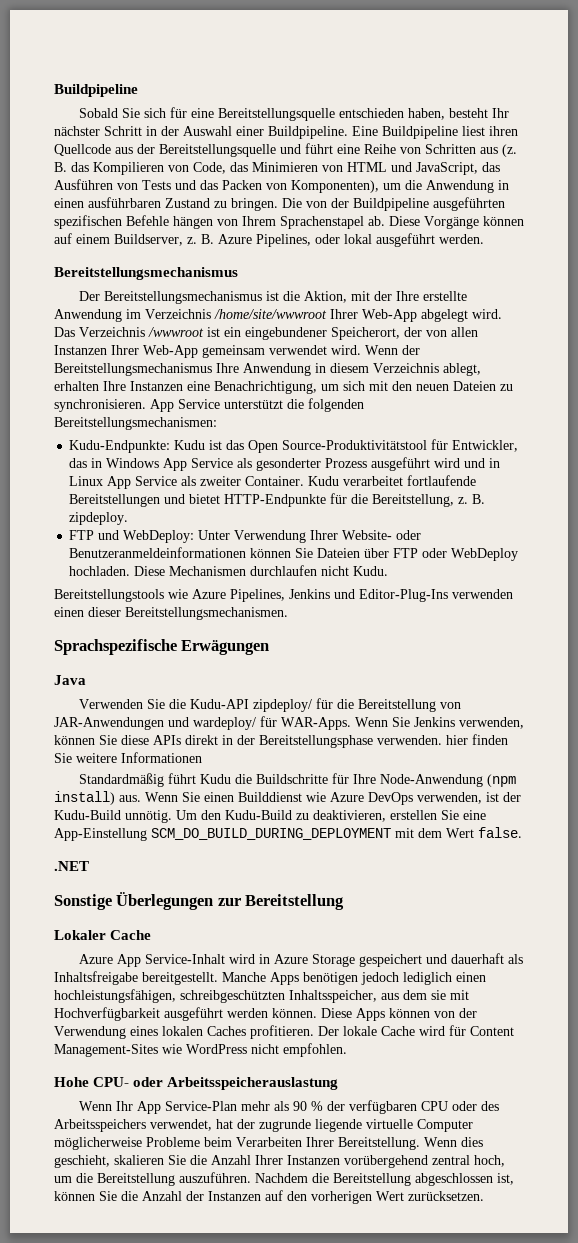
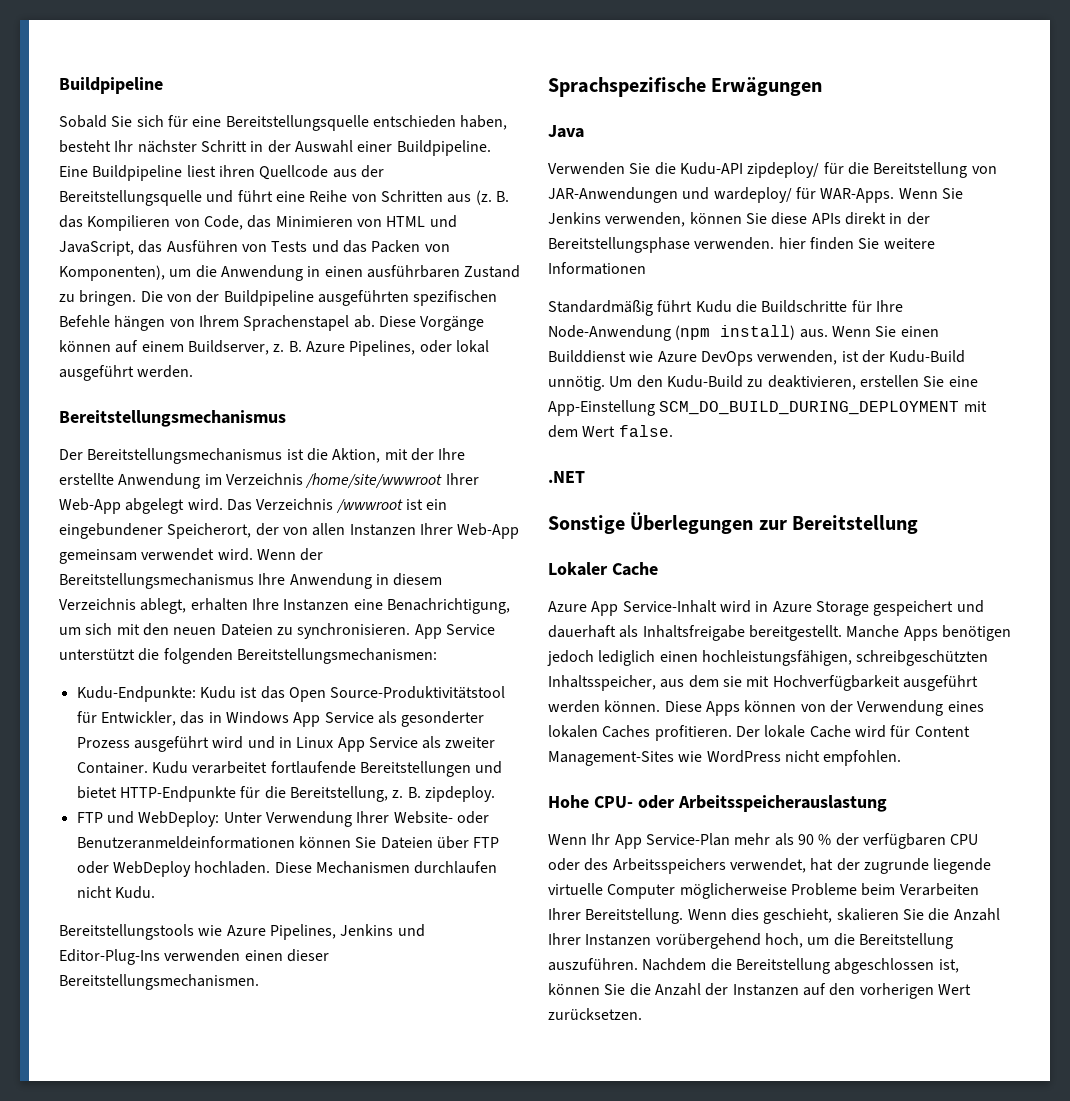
- Wenn dies geschieht, skalieren Sie die Anzahl Ihrer Instanzen vorübergehend zentral hoch, um die Bereitstellung auszuführen.
+ Wenn dies geschieht, skalieren Sie die Anzahl Ihrer Instanzen vorübergehend hoch, um die Bereitstellung auszuführen.

